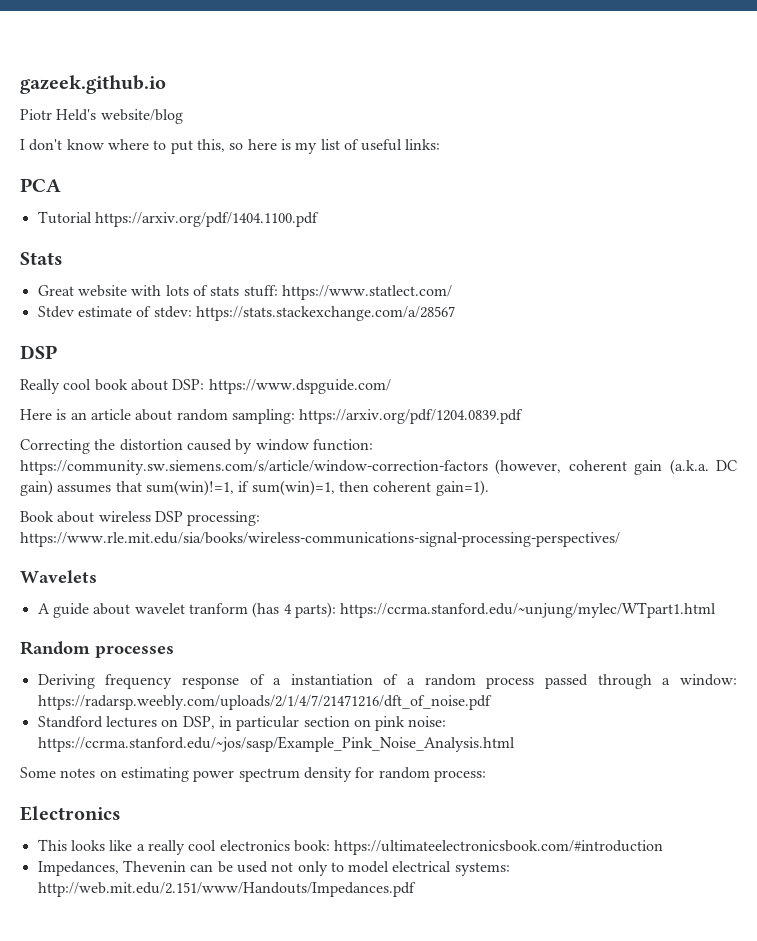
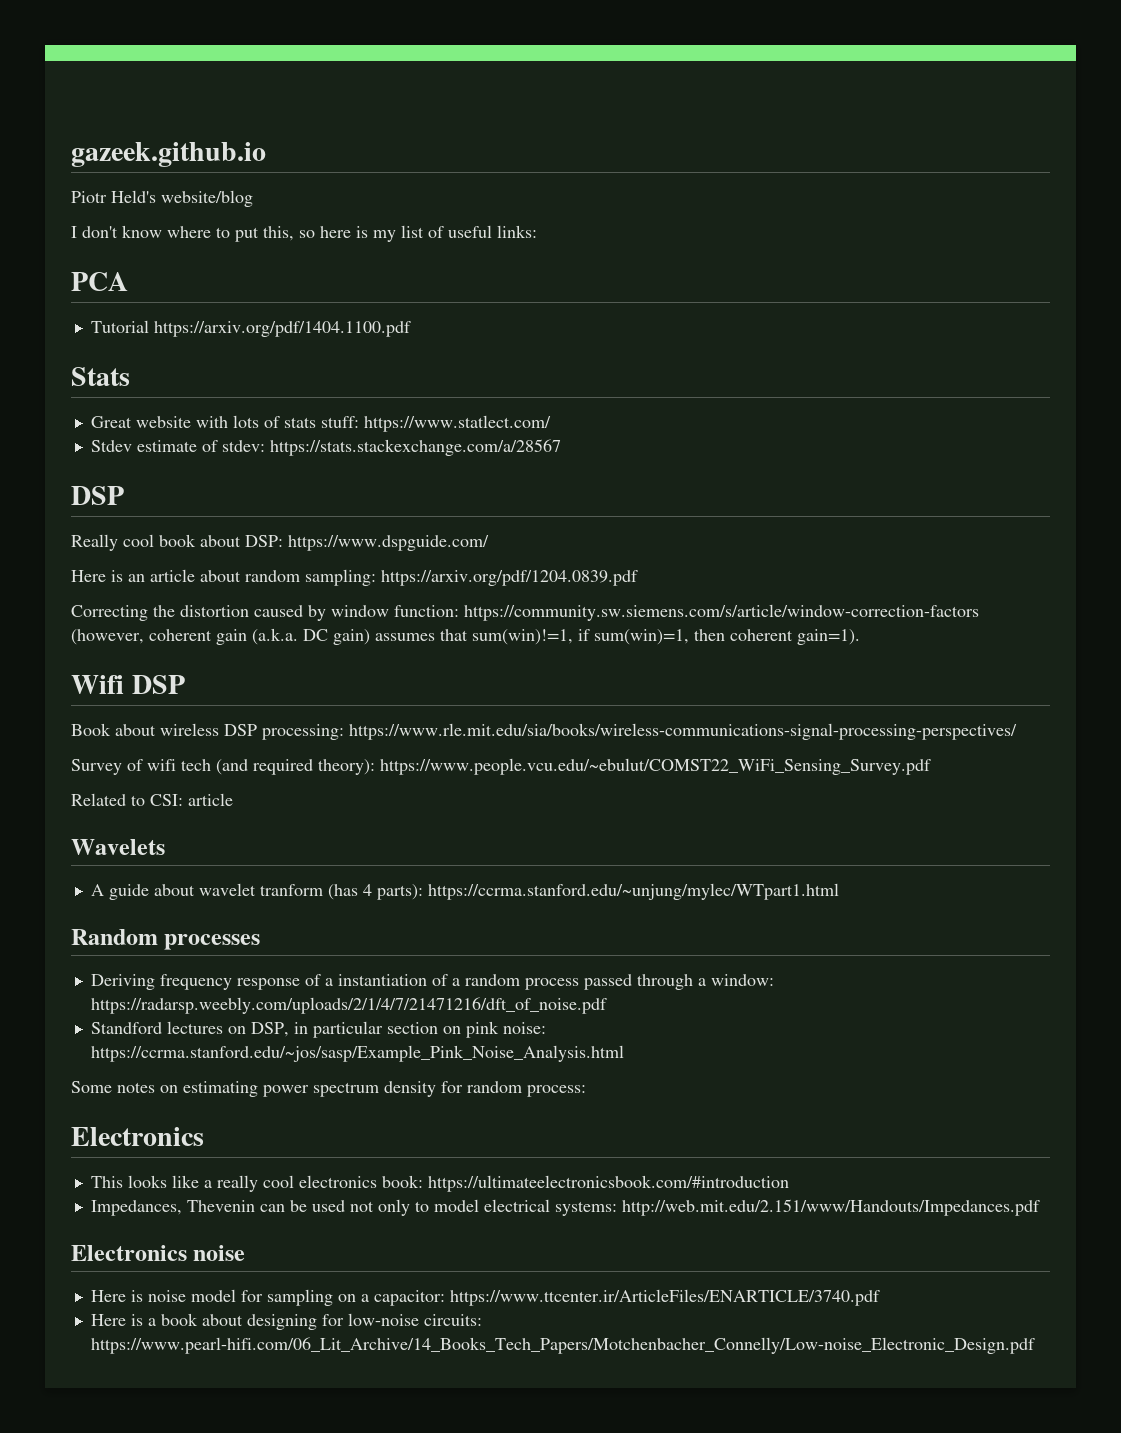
+ Wifi DSP
+ Survey of wifi tech (and required theory): https://www.people.vcu.edu/~ebulut/COMST22_WiFi_Sensing_Survey.pdf
+ Related to CSI: article
+ Electronics noise
+ Here is noise model for sampling on a capacitor: https://www.ttcenter.ir/ArticleFiles/ENARTICLE/3740.pdf
+ Here is a book about designing for low-noise circuits: https://www.pearl-hifi.com/06_Lit_Archive/14_Books_Tech_Papers/Motchenbacher_Connelly/Low-noise_Electronic_Design.pdf

